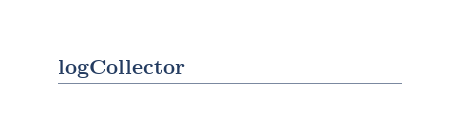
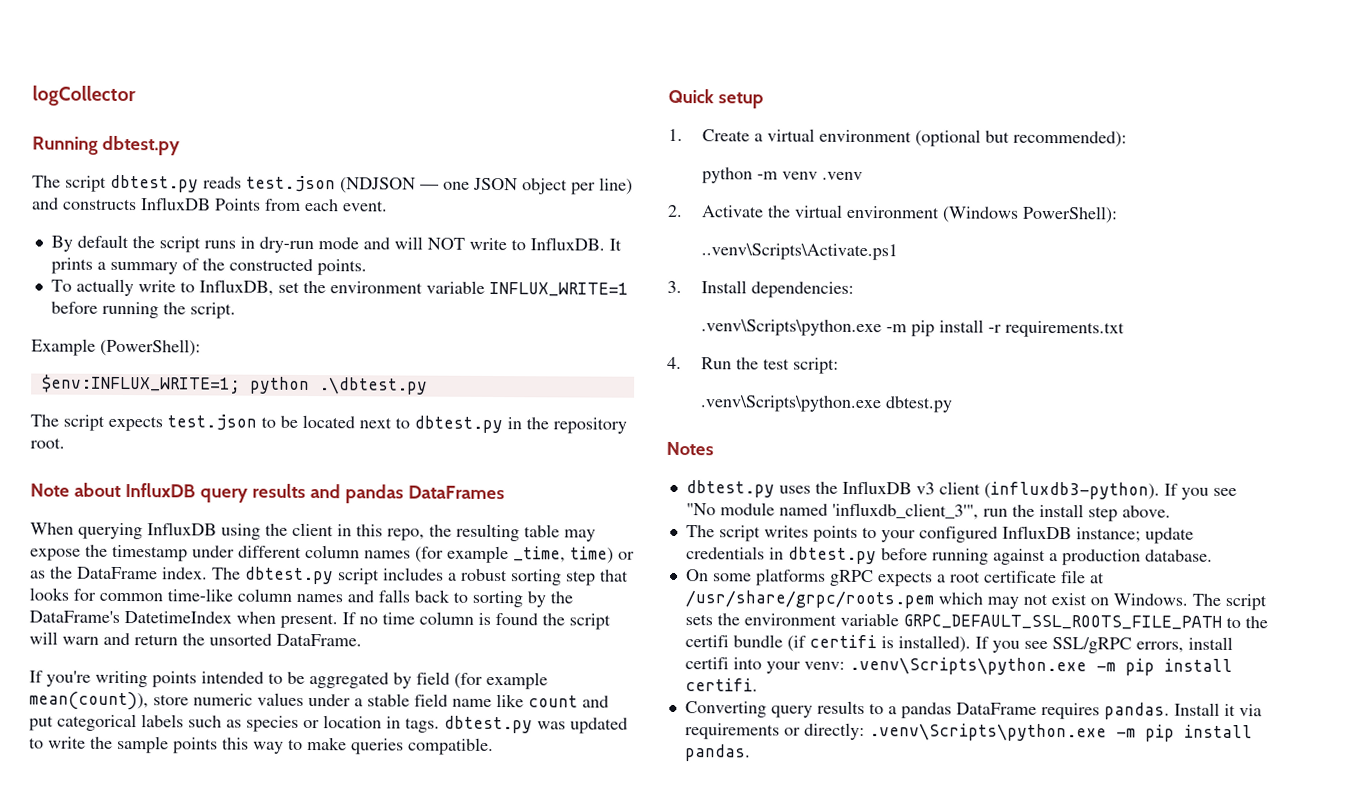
+ Running dbtest.py
+ The script dbtest.py reads test.json (NDJSON — one JSON object per line) and constructs InfluxDB Points from each event.
+ By default the script runs in dry-run mode and will NOT write to InfluxDB. It prints a summary of the constructed points.
+ To actually write to InfluxDB, set the environment variable INFLUX_WRITE=1 before running the script.
+ Example (PowerShell):
+ $env:INFLUX_WRITE=1; python .\dbtest.py
+ The script expects test.json to be located next to dbtest.py in the repository root.
+ Note about InfluxDB query results and pandas DataFrames
+ When querying InfluxDB using the client in this repo, the resulting table may expose the timestamp under different column names (for example _time, time) or as the DataFrame index. The dbtest.py script includes a robust sorting step that looks for common time-like column names and falls back to sorting by the DataFrame's DatetimeIndex when present. If no time column is found the script will warn and return the unsorted DataFrame.
+ If you're writing points intended to be aggregated by field (for example mean(count)), store numeric values under a stable field name like count and put categorical labels such as species or location in tags. dbtest.py was updated to write the sample points this way to make queries compatible.
+ Quick setup
+ 1. Create a virtual environment (optional but recommended):
+ python -m venv .venv
+ 2. Activate the virtual environment (Windows PowerShell):
+ ..venv\Scripts\Activate.ps1
+ 3. Install dependencies:
+ .venv\Scripts\python.exe -m pip install -r requirements.txt
+ 4. Run the test script:
+ .venv\Scripts\python.exe dbtest.py
+ Notes
+ dbtest.py uses the InfluxDB v3 client (influxdb3-python). If you see "No module named 'influxdb_client_3'", run the install step above.
+ The script writes points to your configured InfluxDB instance; update credentials in dbtest.py before running against a production database.
+ On some platforms gRPC expects a root certificate file at /usr/share/grpc/roots.pem which may not exist on Windows. The script sets the environment variable GRPC_DEFAULT_SSL_ROOTS_FILE_PATH to the certifi bundle (if certifi is installed). If you see SSL/gRPC errors, install certifi into your venv: .venv\Scripts\python.exe -m pip install certifi.
+ Converting query results to a pandas DataFrame requires pandas. Install it via requirements or directly: .venv\Scripts\python.exe -m pip install pandas.

